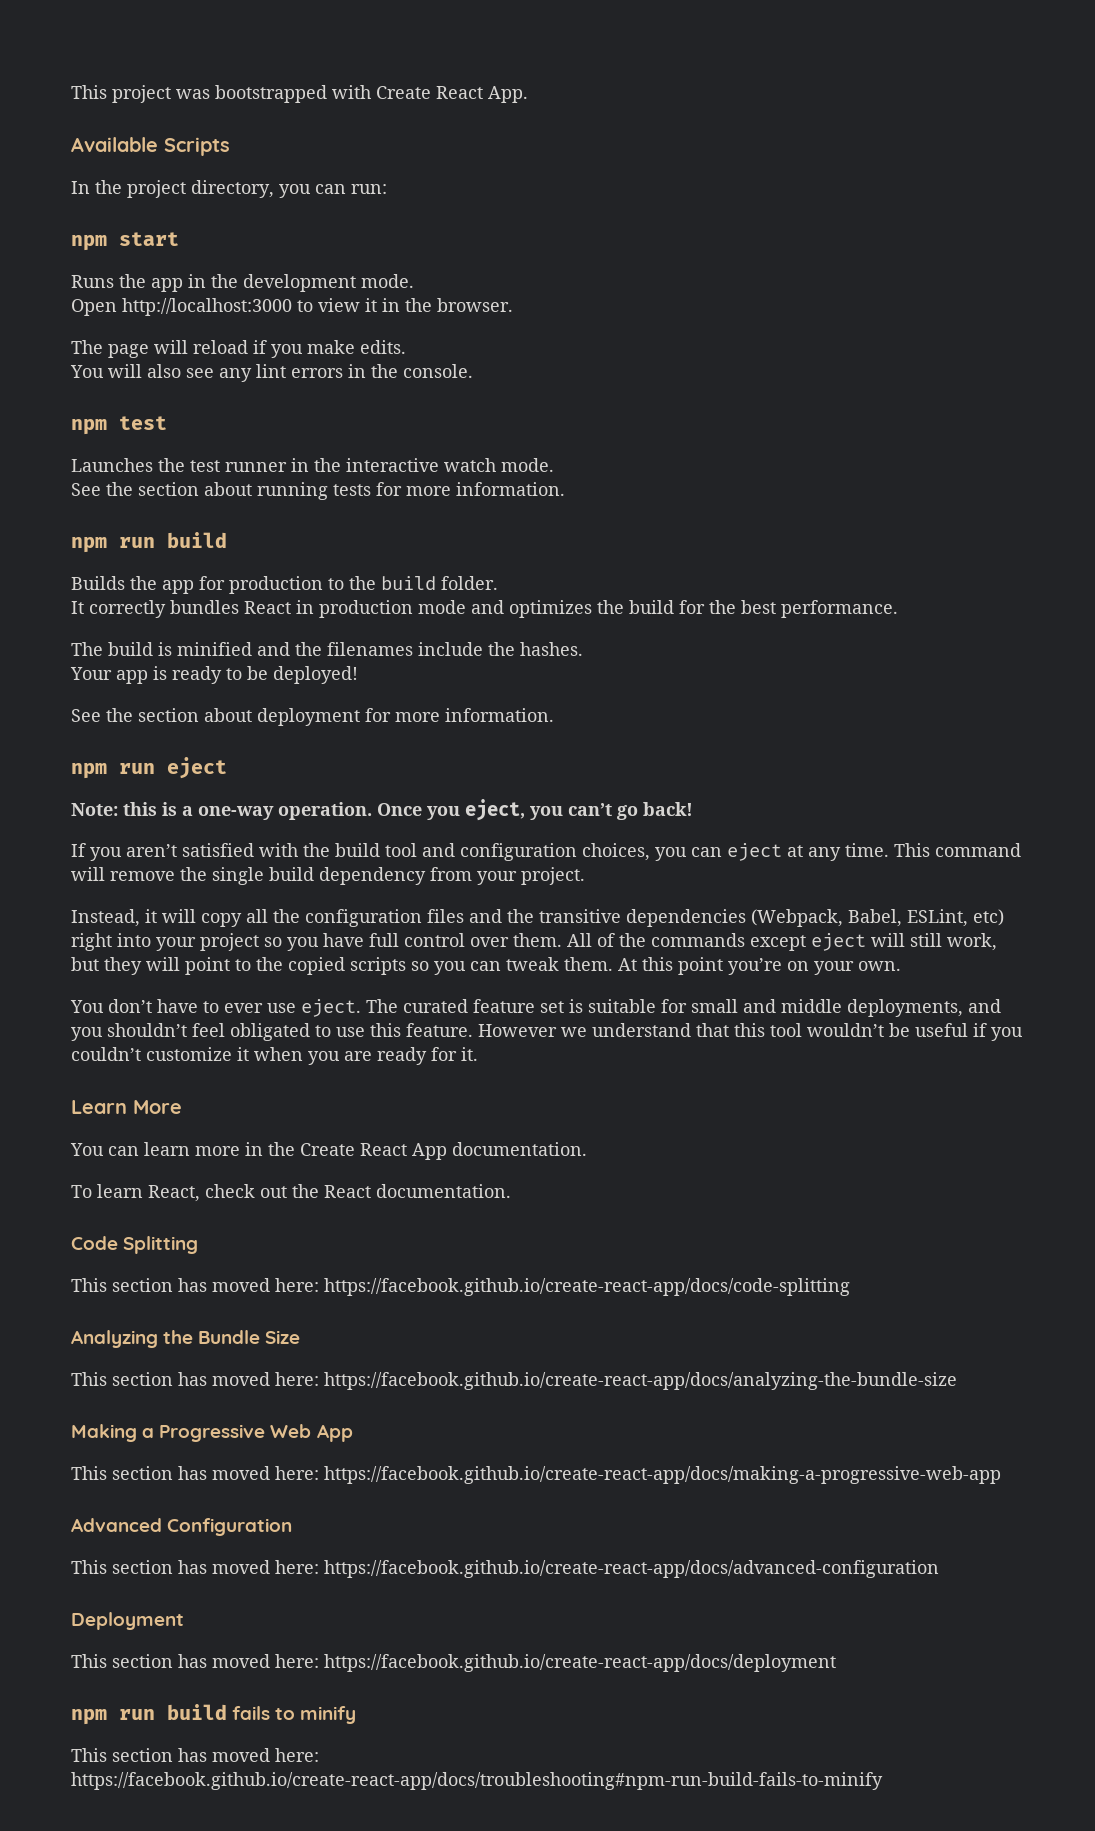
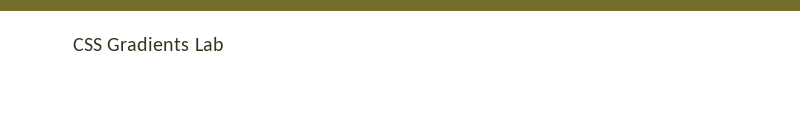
- This project was bootstrapped with Create React App.
- Available Scripts
- In the project directory, you can run:
- npm start
- Runs the app in the development mode.
- Open http://localhost:3000 to view it in the browser.
- The page will reload if you make edits.
- You will also see any lint errors in the console.
- npm test
- Launches the test runner in the interactive watch mode.
- See the section about running tests for more information.
- npm run build
- Builds the app for production to the build folder.
- It correctly bundles React in production mode and optimizes the build for the best performance.
- The build is minified and the filenames include the hashes.
- Your app is ready to be deployed!
- See the section about deployment for more information.
- npm run eject
- Note: this is a one-way operation. Once you eject, you can’t go back!
- If you aren’t satisfied with the build tool and configuration choices, you can eject at any time. This command will remove the single build dependency from your project.
- Instead, it will copy all the configuration files and the transitive dependencies (Webpack, Babel, ESLint, etc) right into your project so you have full control over them. All of the commands except eject will still work, but they will point to the copied scripts so you can tweak them. At this point you’re on your own.
- You don’t have to ever use eject. The curated feature set is suitable for small and middle deployments, and you shouldn’t feel obligated to use this feature. However we understand that this tool wouldn’t be useful if you couldn’t customize it when you are ready for it.
- Learn More
- You can learn more in the Create React App documentation.
- To learn React, check out the React documentation.
- Code Splitting
- This section has moved here: https://facebook.github.io/create-react-app/docs/code-splitting
- Analyzing the Bundle Size
- This section has moved here: https://facebook.github.io/create-react-app/docs/analyzing-the-bundle-size
- Making a Progressive Web App
- This section has moved here: https://facebook.github.io/create-react-app/docs/making-a-progressive-web-app
- Advanced Configuration
- This section has moved here: https://facebook.github.io/create-react-app/docs/advanced-configuration
- Deployment
- This section has moved here: https://facebook.github.io/create-react-app/docs/deployment
- npm run build fails to minify
- This section has moved here: https://facebook.github.io/create-react-app/docs/troubleshooting#npm-run-build-fails-to-minify
+ CSS Gradients Lab

